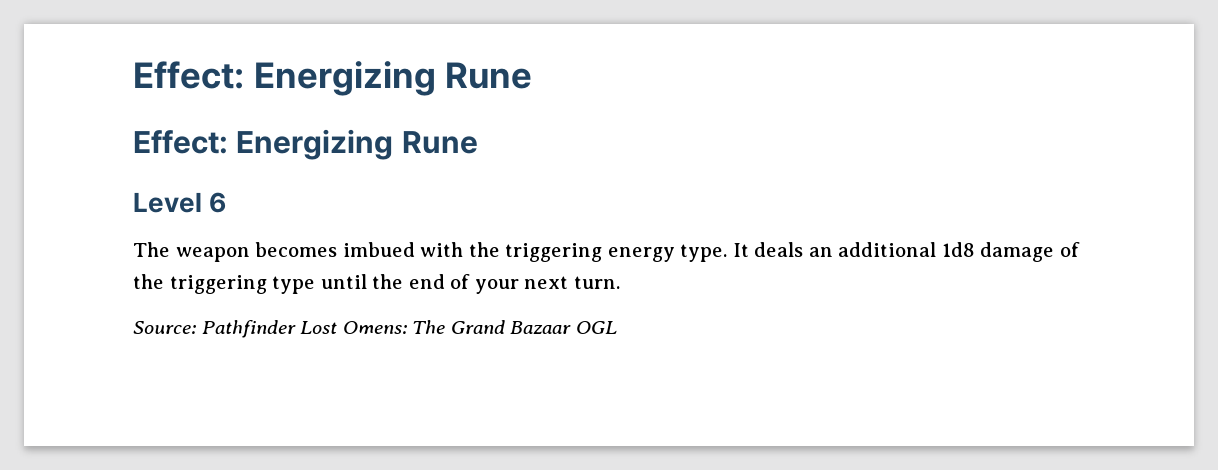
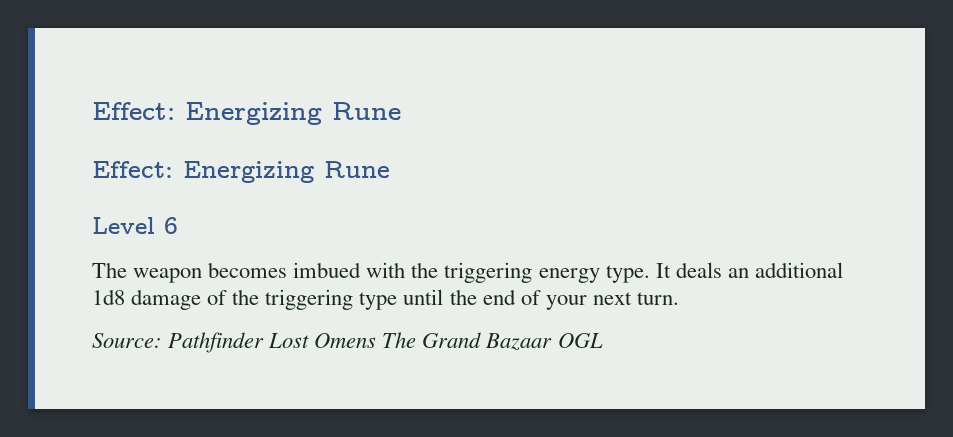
- Source: Pathfinder Lost Omens: The Grand Bazaar OGL
+ Source: Pathfinder Lost Omens The Grand Bazaar OGL

